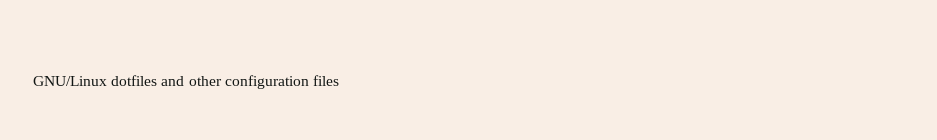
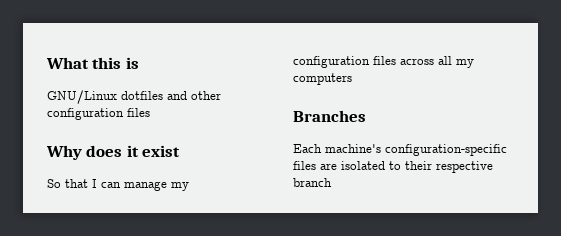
+ What this is
+ Why does it exist
+ So that I can manage my configuration files across all my computers
+ Branches
+ Each machine's configuration-specific files are isolated to their respective branch

